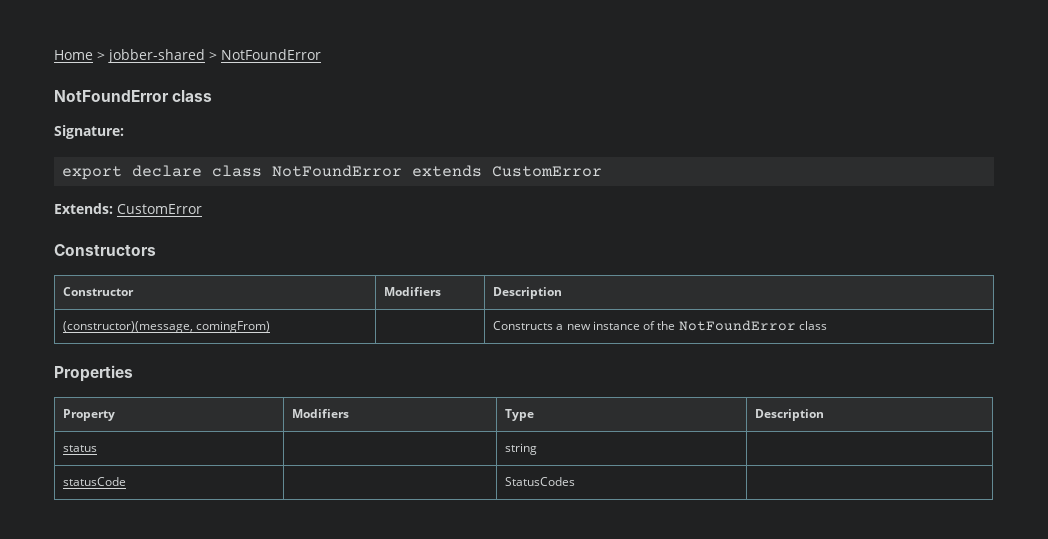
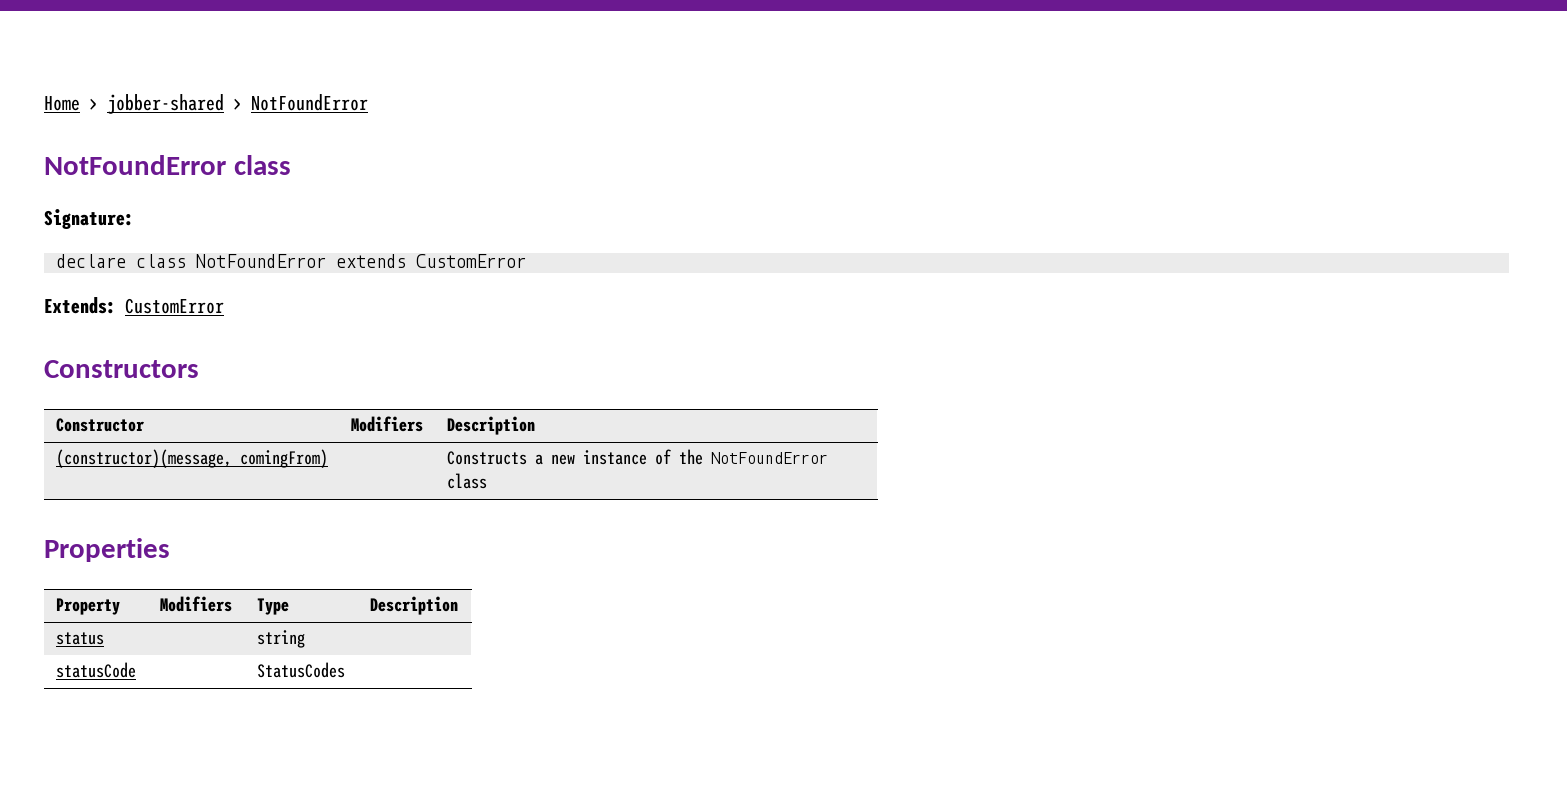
- export declare class NotFoundError extends CustomError
+ declare class NotFoundError extends CustomError

